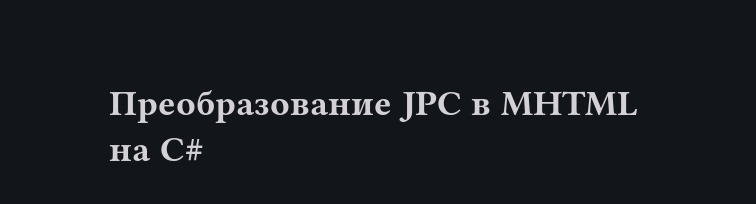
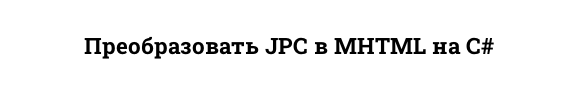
- Преобразование JPC в MHTML на C#
+ Преобразовать JPC в MHTML на C#

